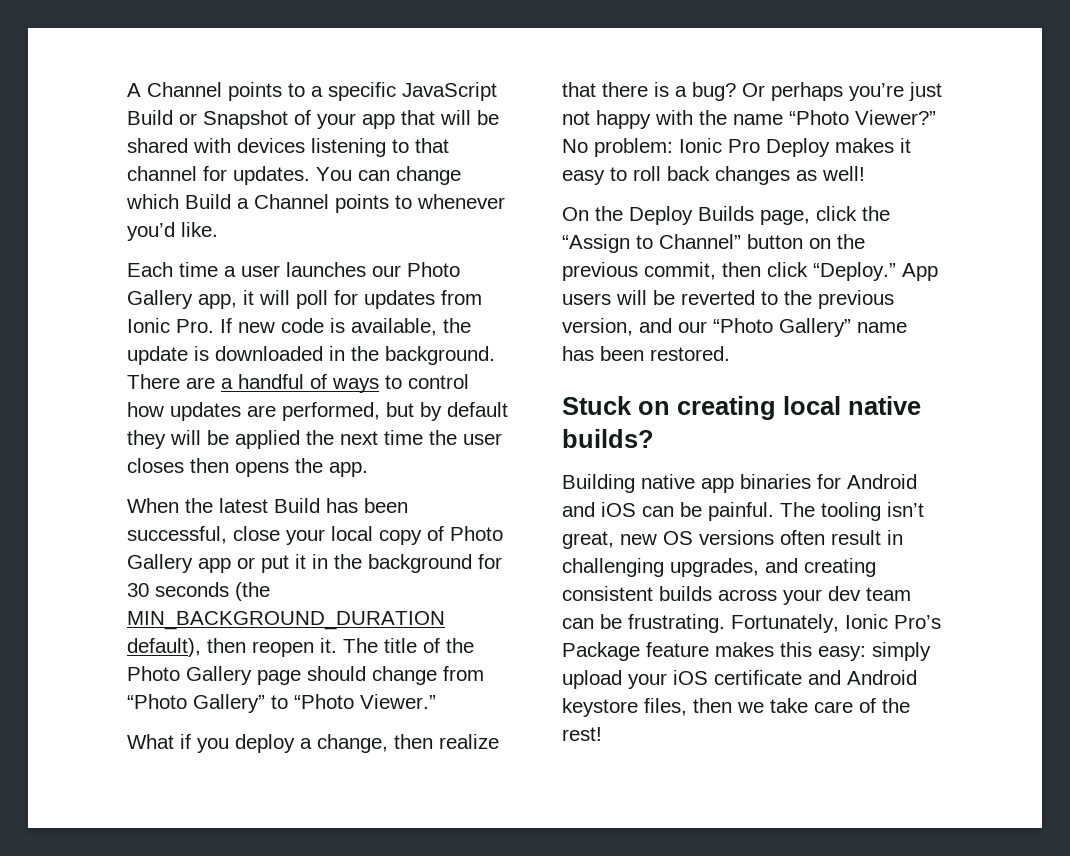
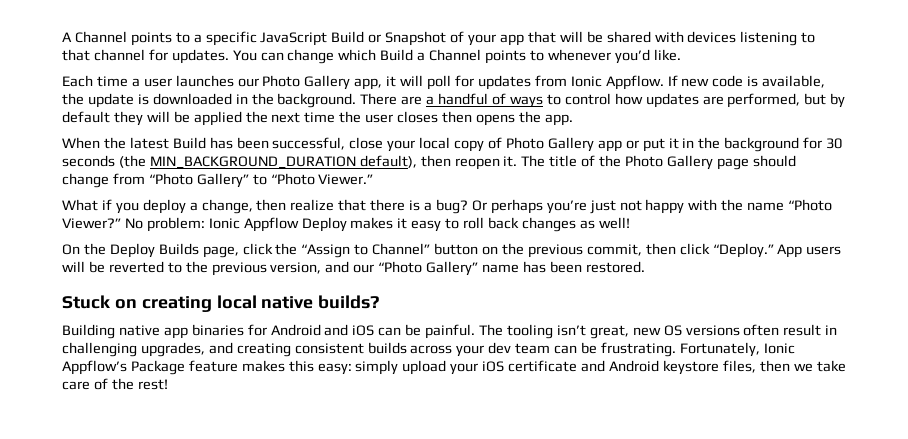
- Each time a user launches our Photo Gallery app, it will poll for updates from Ionic Pro. If new code is available, the update is downloaded in the background.
+ Each time a user launches our Photo Gallery app, it will poll for updates from Ionic Appflow. If new code is available, the update is downloaded in the background.
- No problem: Ionic Pro Deploy makes it easy to roll back changes as well!
+ No problem: Ionic Appflow Deploy makes it easy to roll back changes as well!
- Fortunately, Ionic Pro’s Package feature makes this easy: simply upload your iOS certificate and Android keystore files, then we take care of the rest!
+ Fortunately, Ionic Appflow’s Package feature makes this easy: simply upload your iOS certificate and Android keystore files, then we take care of the rest!

